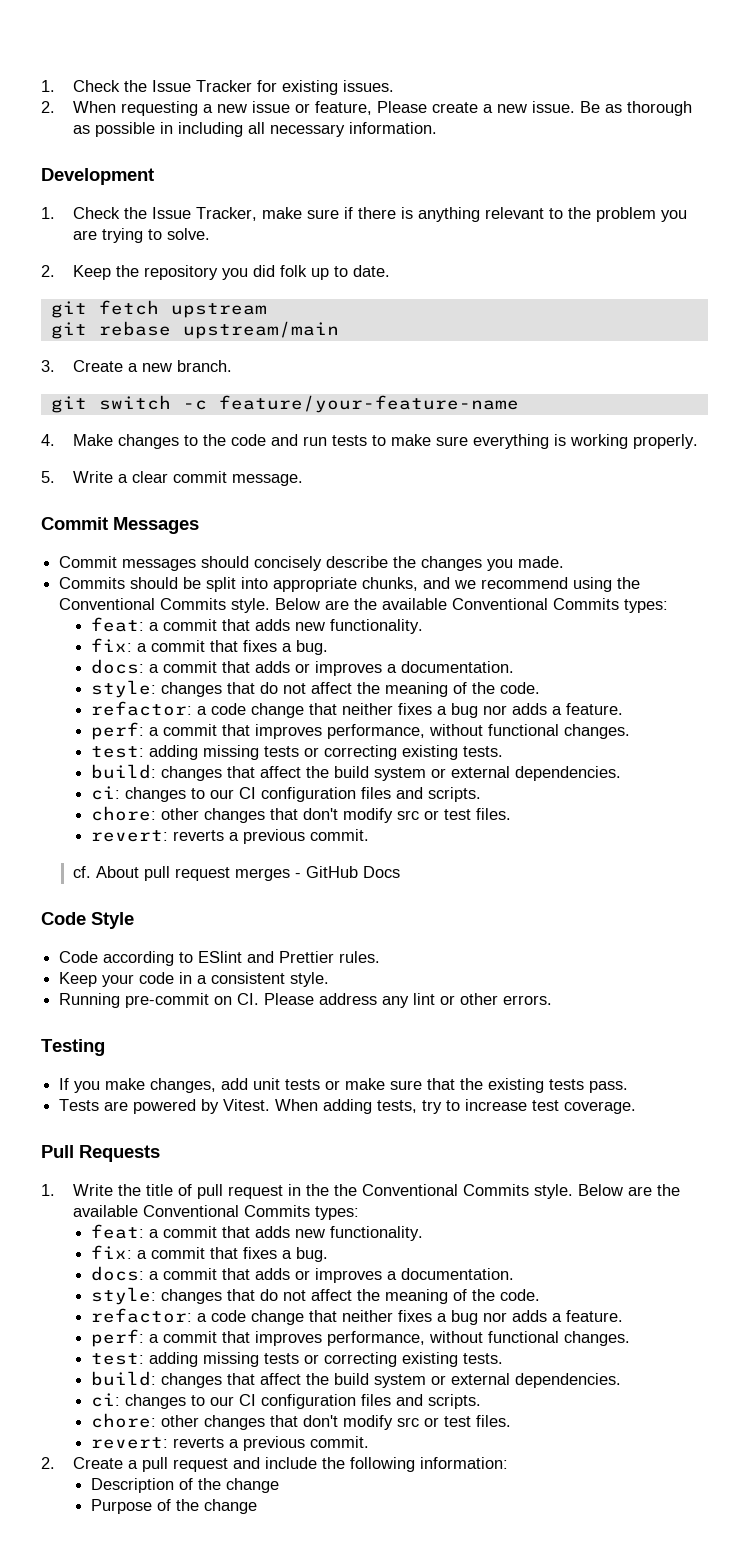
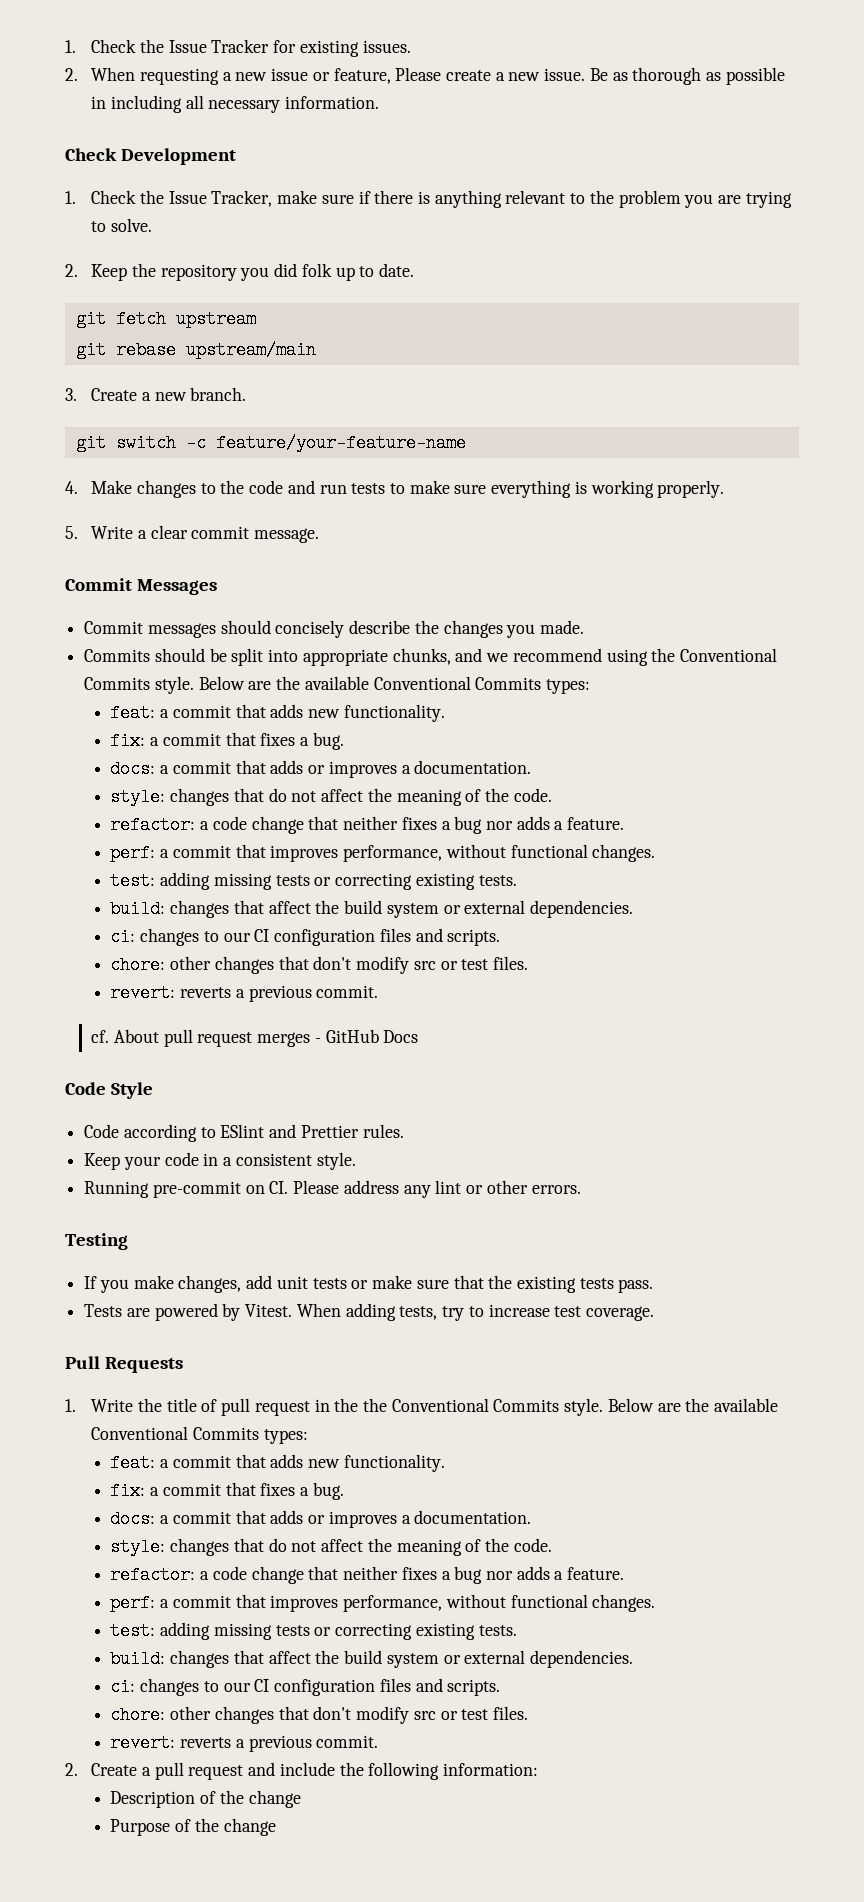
- Development
+ Check Development

